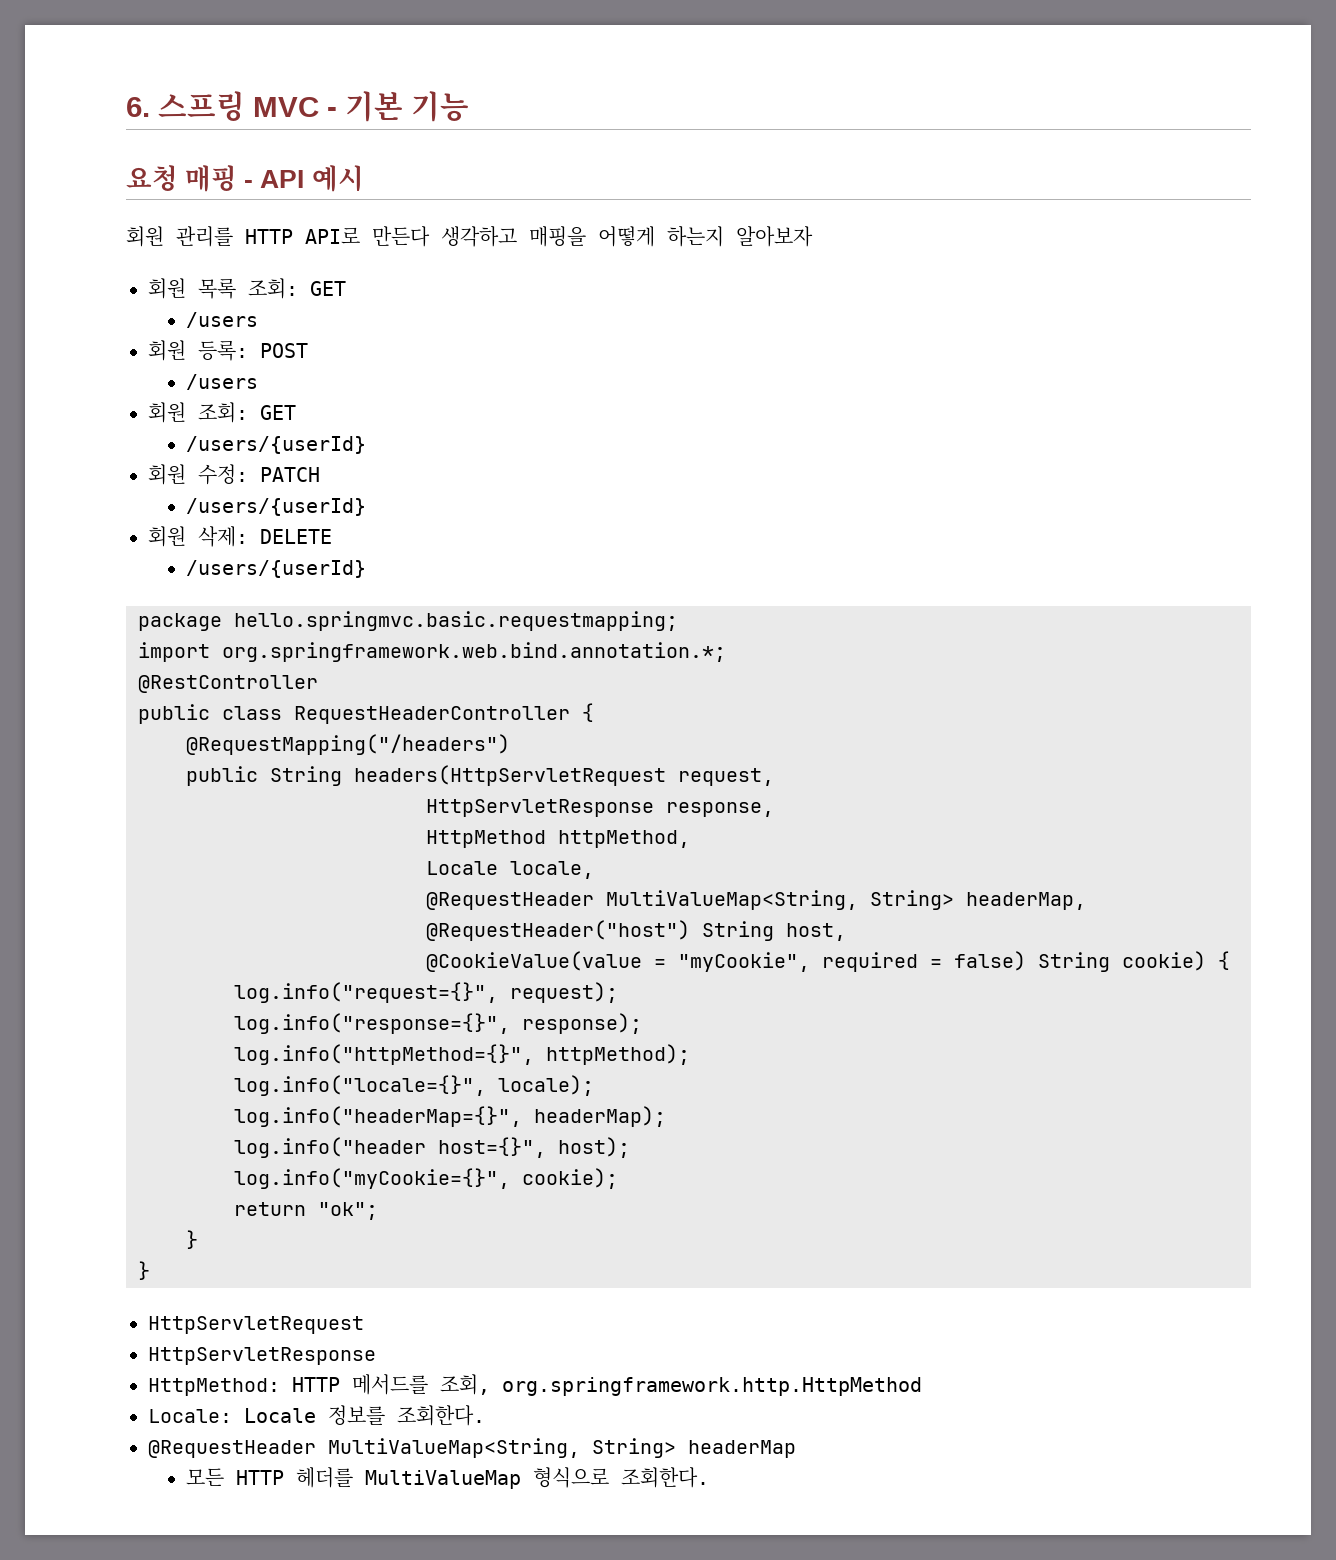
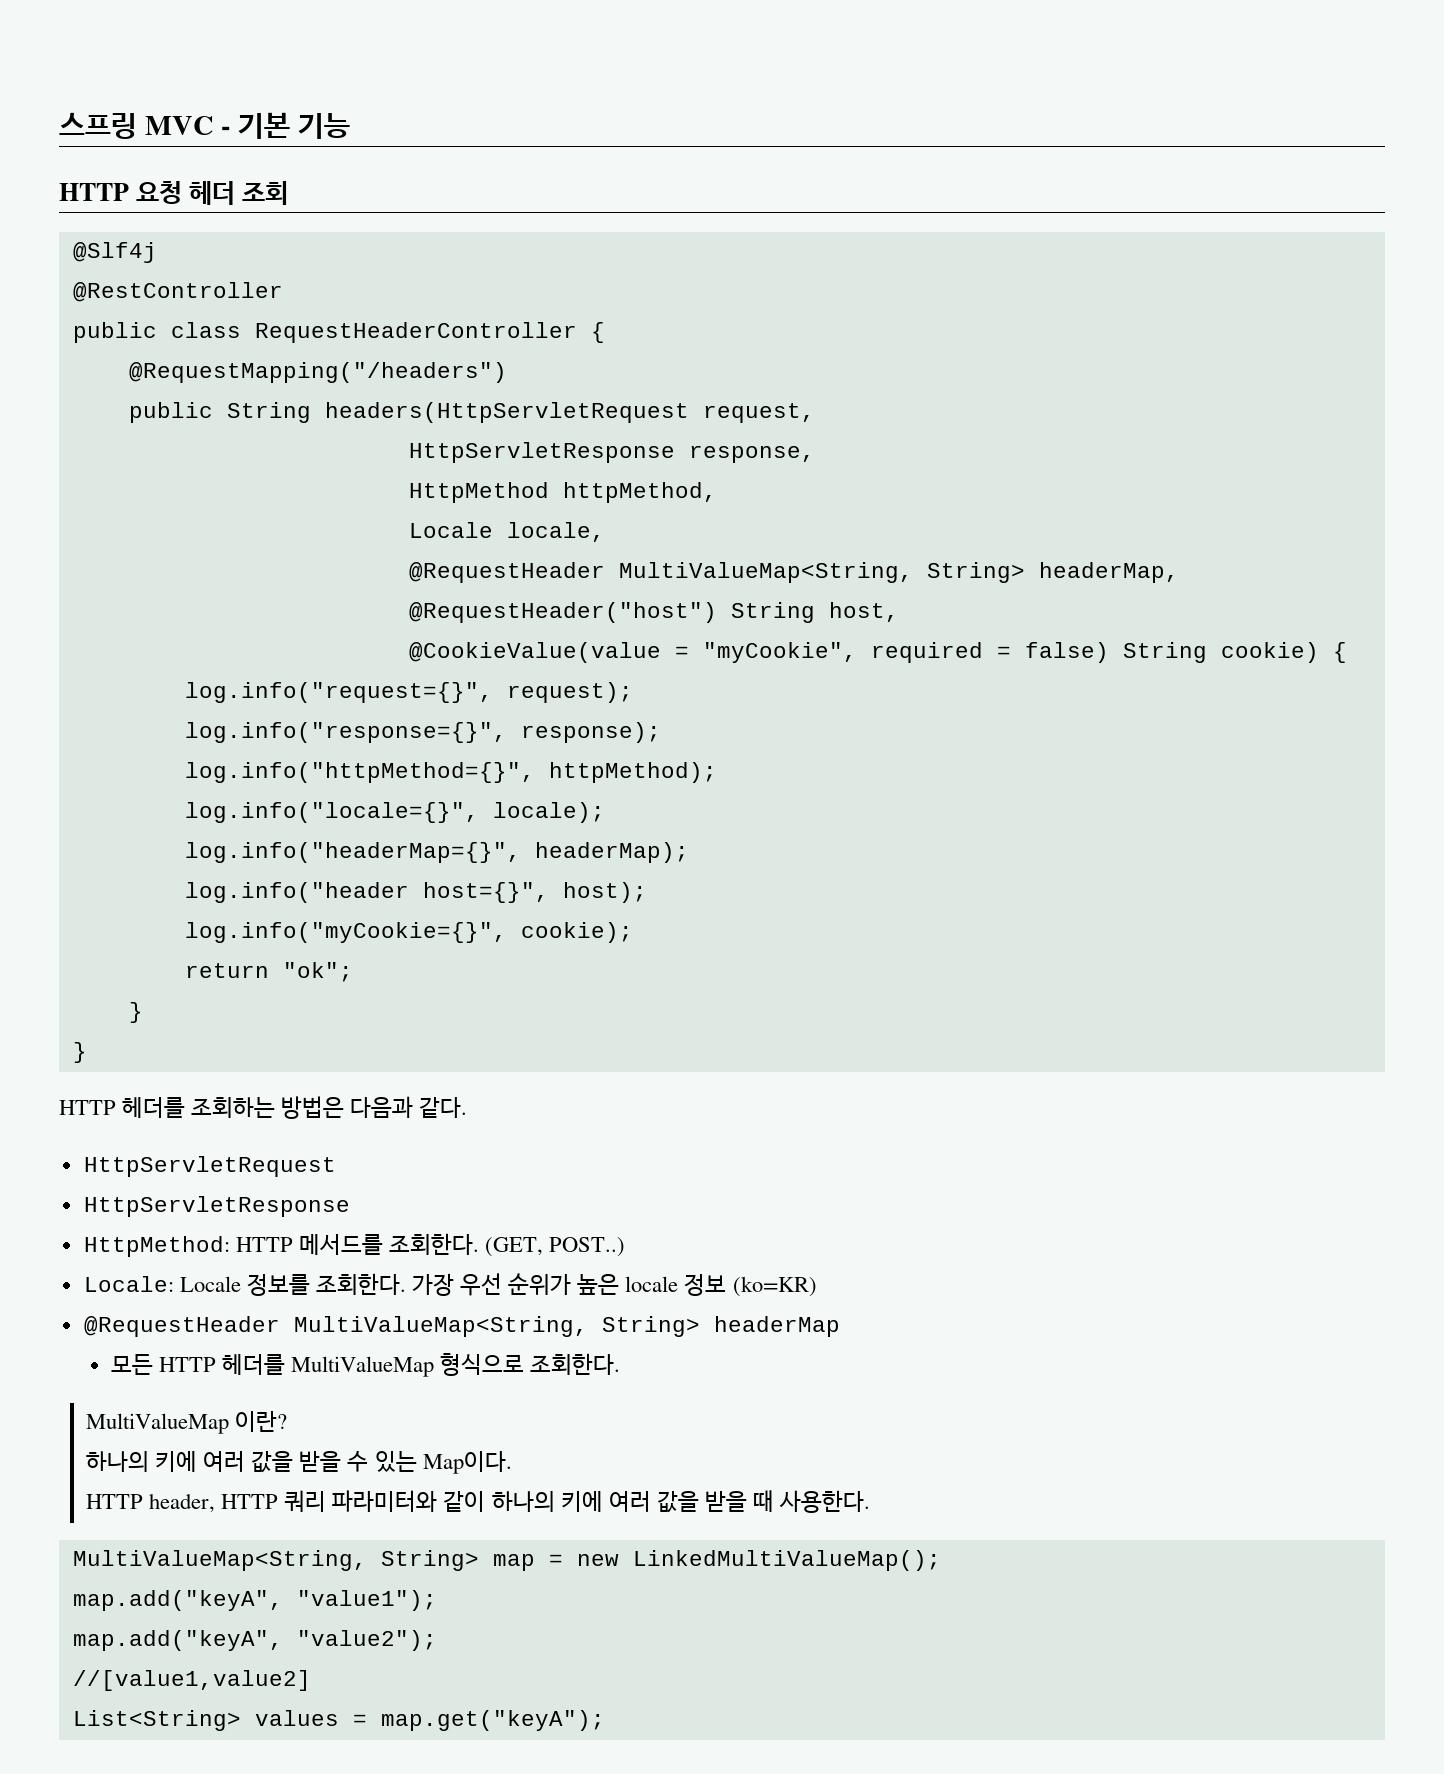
- 6. 스프링 MVC - 기본 기능
+ 스프링 MVC - 기본 기능
- 요청 매핑 - API 예시
- 회원 관리를 HTTP API로 만든다 생각하고 매핑을 어떻게 하는지 알아보자
- 회원 목록 조회: GET
- /users
- 회원 등록: POST
- /users
- 회원 조회: GET
- /users/{userId}
- 회원 수정: PATCH
- /users/{userId}
- 회원 삭제: DELETE
- /users/{userId}
- package hello.springmvc.basic.requestmapping;
- import org.springframework.web.bind.annotation.*;
+ HTTP 요청 헤더 조회
+ @Slf4j
+ HTTP 헤더를 조회하는 방법은 다음과 같다.
- HttpMethod: HTTP 메서드를 조회, org.springframework.http.HttpMethod
+ HttpMethod: HTTP 메서드를 조회한다. (GET, POST..)
+ 가장 우선 순위가 높은 locale 정보 (ko=KR)
+ MultiValueMap 이란?
+ 하나의 키에 여러 값을 받을 수 있는 Map이다.
+ HTTP header, HTTP 쿼리 파라미터와 같이 하나의 키에 여러 값을 받을 때 사용한다.
+ MultiValueMap<String, String> map = new LinkedMultiValueMap();
+ map.add("keyA", "value1");
+ map.add("keyA", "value2");
+ //[value1,value2]
+ List<String> values = map.get("keyA");

